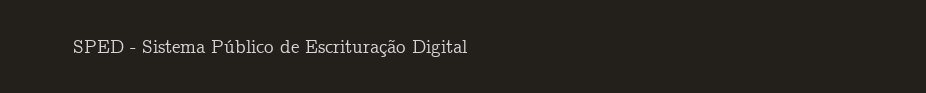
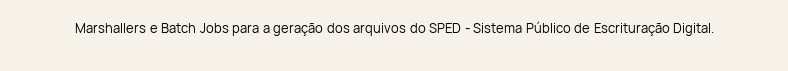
- SPED - Sistema Público de Escrituração Digital
+ Marshallers e Batch Jobs para a geração dos arquivos do SPED - Sistema Público de Escrituração Digital.

